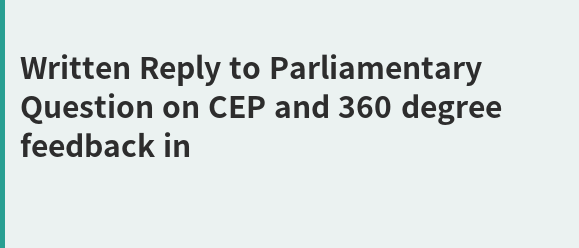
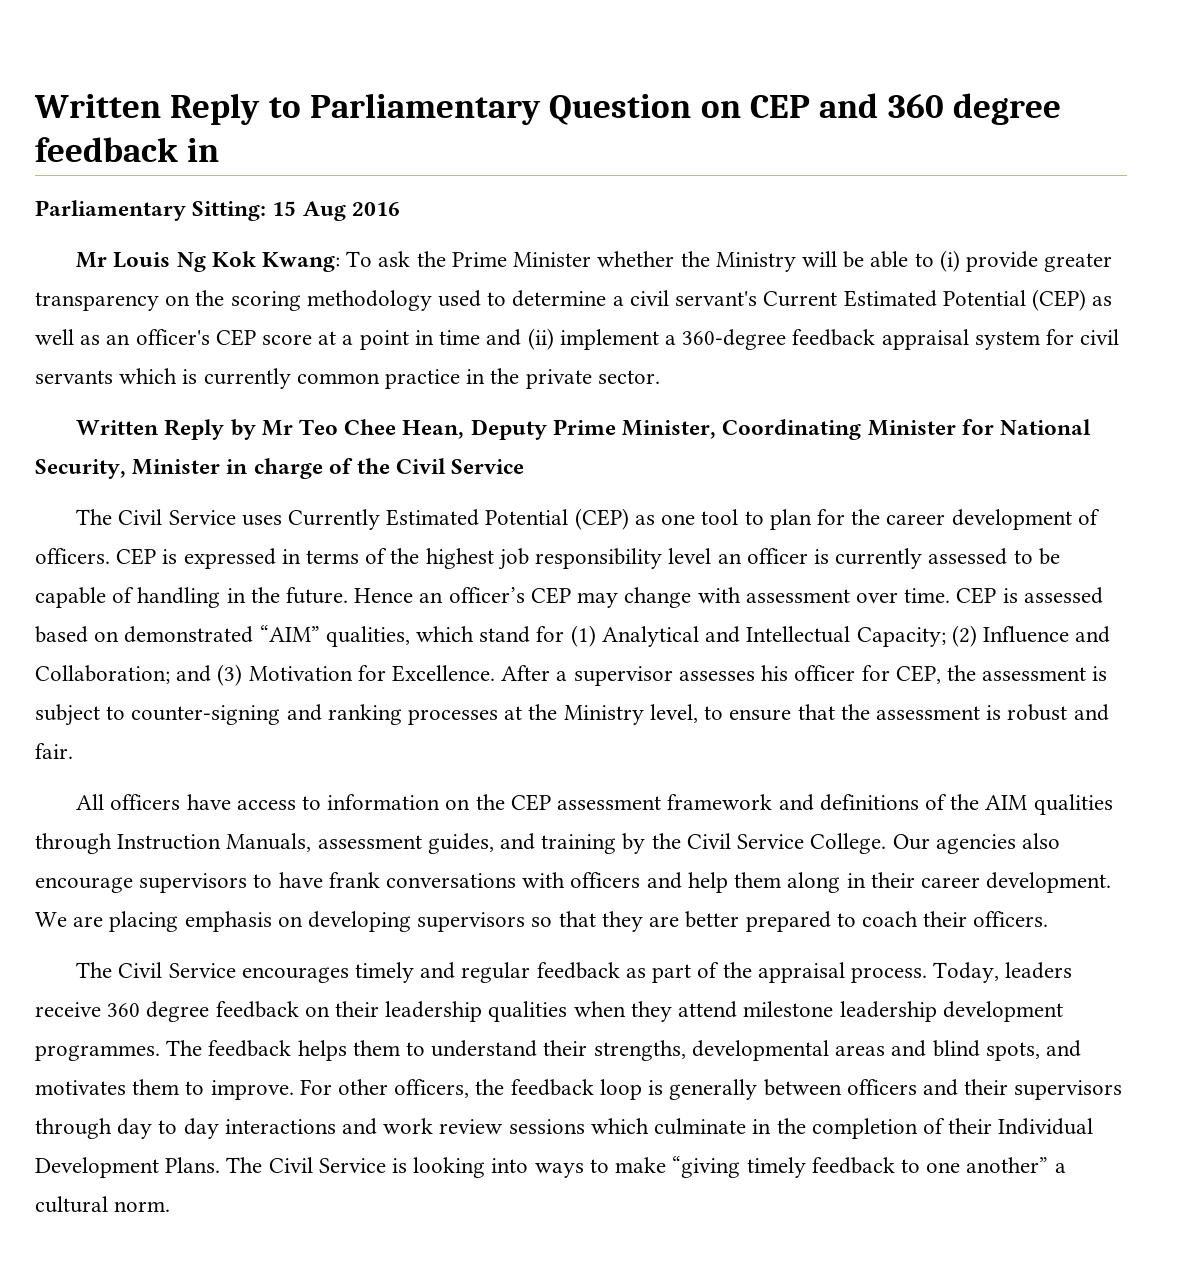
+ Parliamentary Sitting: 15 Aug 2016
+ Mr Louis Ng Kok Kwang: To ask the Prime Minister whether the Ministry will be able to (i) provide greater transparency on the scoring methodology used to determine a civil servant's Current Estimated Potential (CEP) as well as an officer's CEP score at a point in time and (ii) implement a 360-degree feedback appraisal system for civil servants which is currently common practice in the private sector.
+ Written Reply by Mr Teo Chee Hean, Deputy Prime Minister, Coordinating Minister for National Security, Minister in charge of the Civil Service
+ The Civil Service uses Currently Estimated Potential (CEP) as one tool to plan for the career development of officers. CEP is expressed in terms of the highest job responsibility level an officer is currently assessed to be capable of handling in the future. Hence an officer’s CEP may change with assessment over time. CEP is assessed based on demonstrated “AIM” qualities, which stand for (1) Analytical and Intellectual Capacity; (2) Influence and Collaboration; and (3) Motivation for Excellence. After a supervisor assesses his officer for CEP, the assessment is subject to counter-signing and ranking processes at the Ministry level, to ensure that the assessment is robust and fair.
+ All officers have access to information on the CEP assessment framework and definitions of the AIM qualities through Instruction Manuals, assessment guides, and training by the Civil Service College. Our agencies also encourage supervisors to have frank conversations with officers and help them along in their career development. We are placing emphasis on developing supervisors so that they are better prepared to coach their officers.
+ The Civil Service encourages timely and regular feedback as part of the appraisal process. Today, leaders receive 360 degree feedback on their leadership qualities when they attend milestone leadership development programmes. The feedback helps them to understand their strengths, developmental areas and blind spots, and motivates them to improve. For other officers, the feedback loop is generally between officers and their supervisors through day to day interactions and work review sessions which culminate in the completion of their Individual Development Plans. The Civil Service is looking into ways to make “giving timely feedback to one another” a cultural norm.

